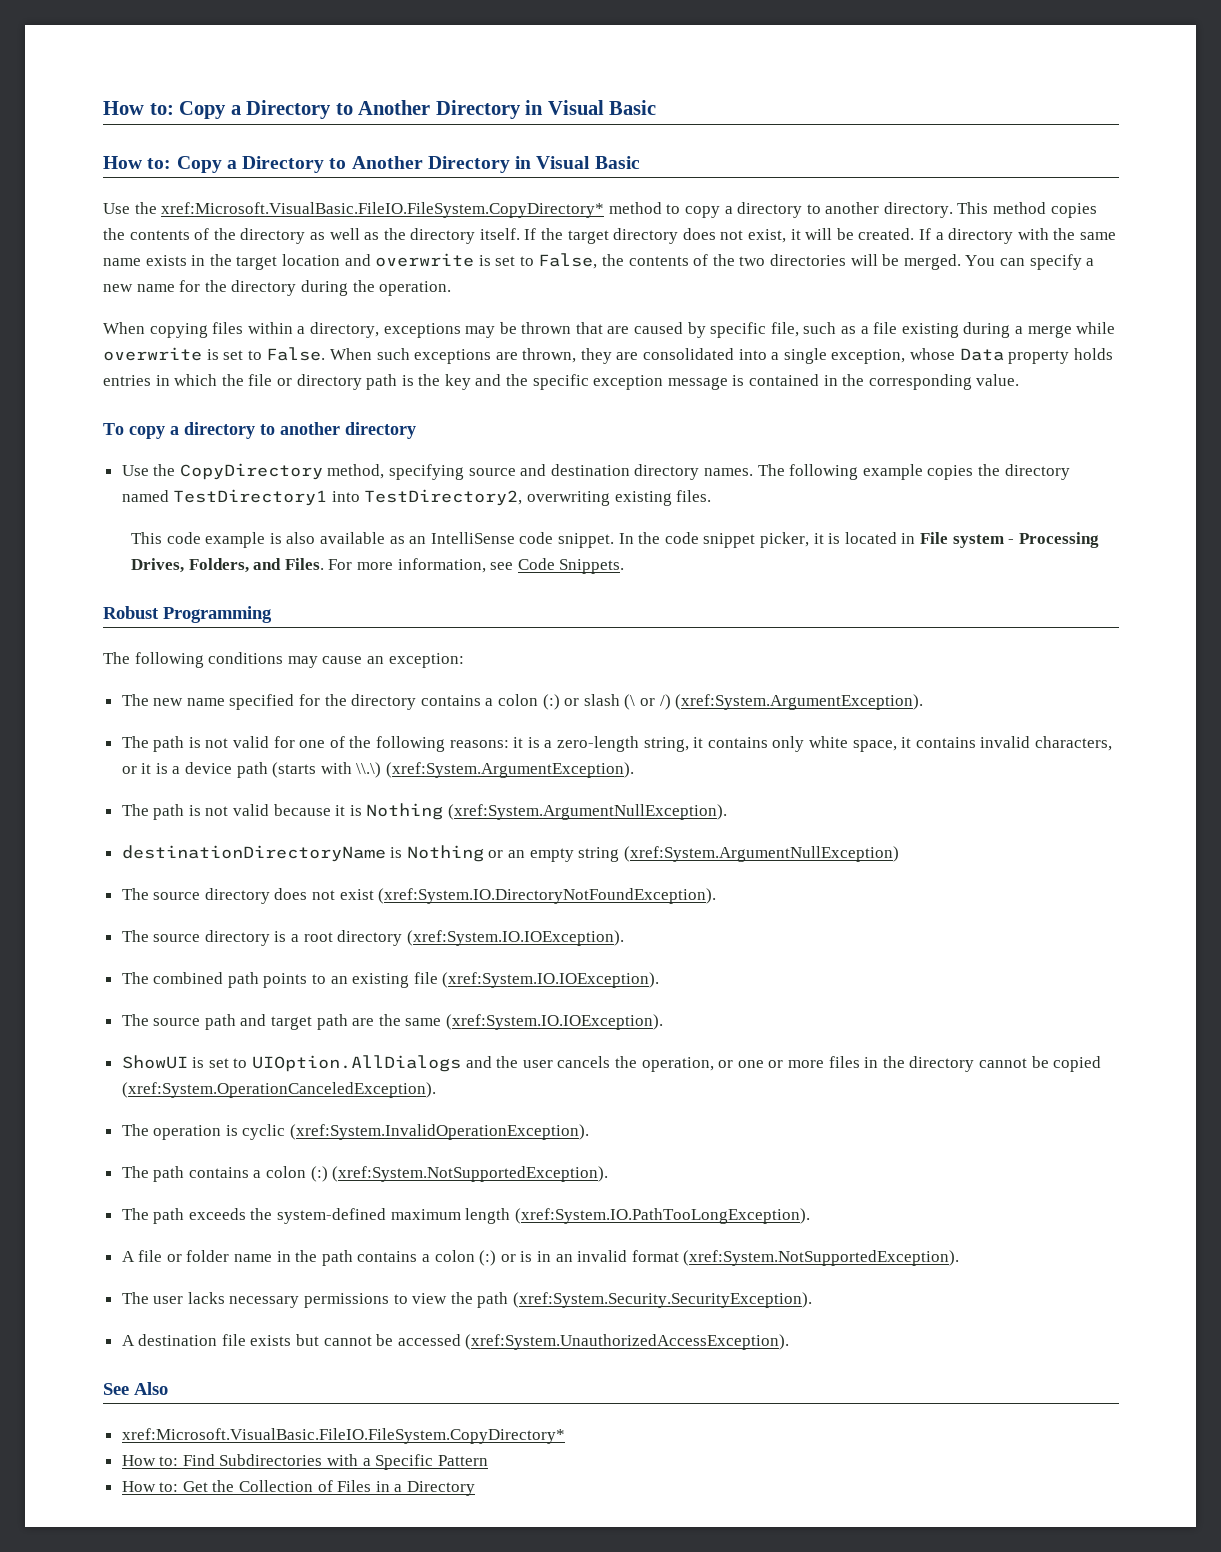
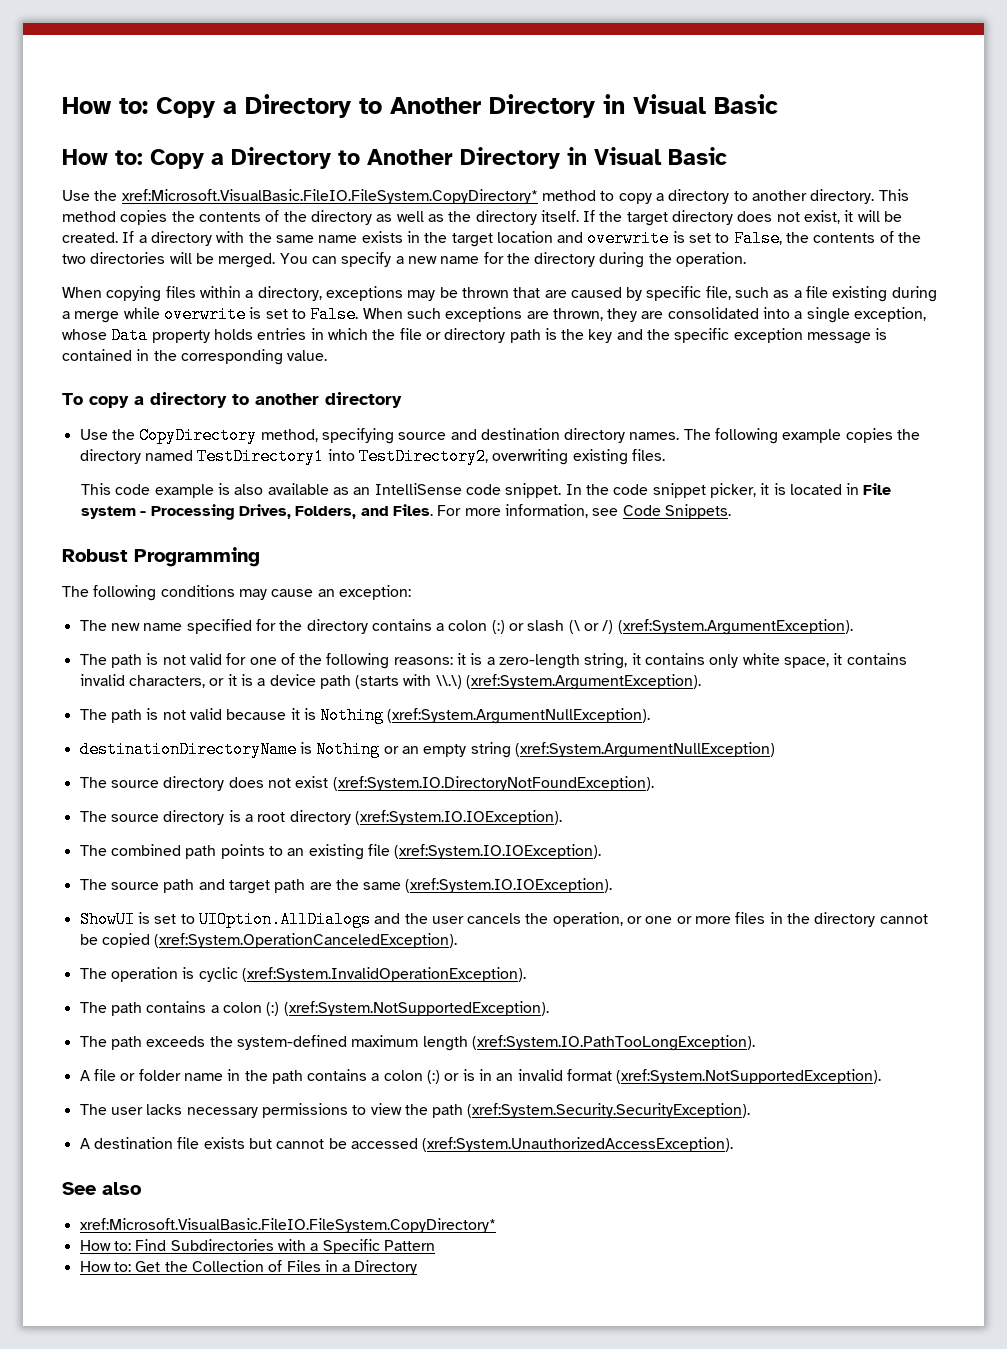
- See Also
+ See also

